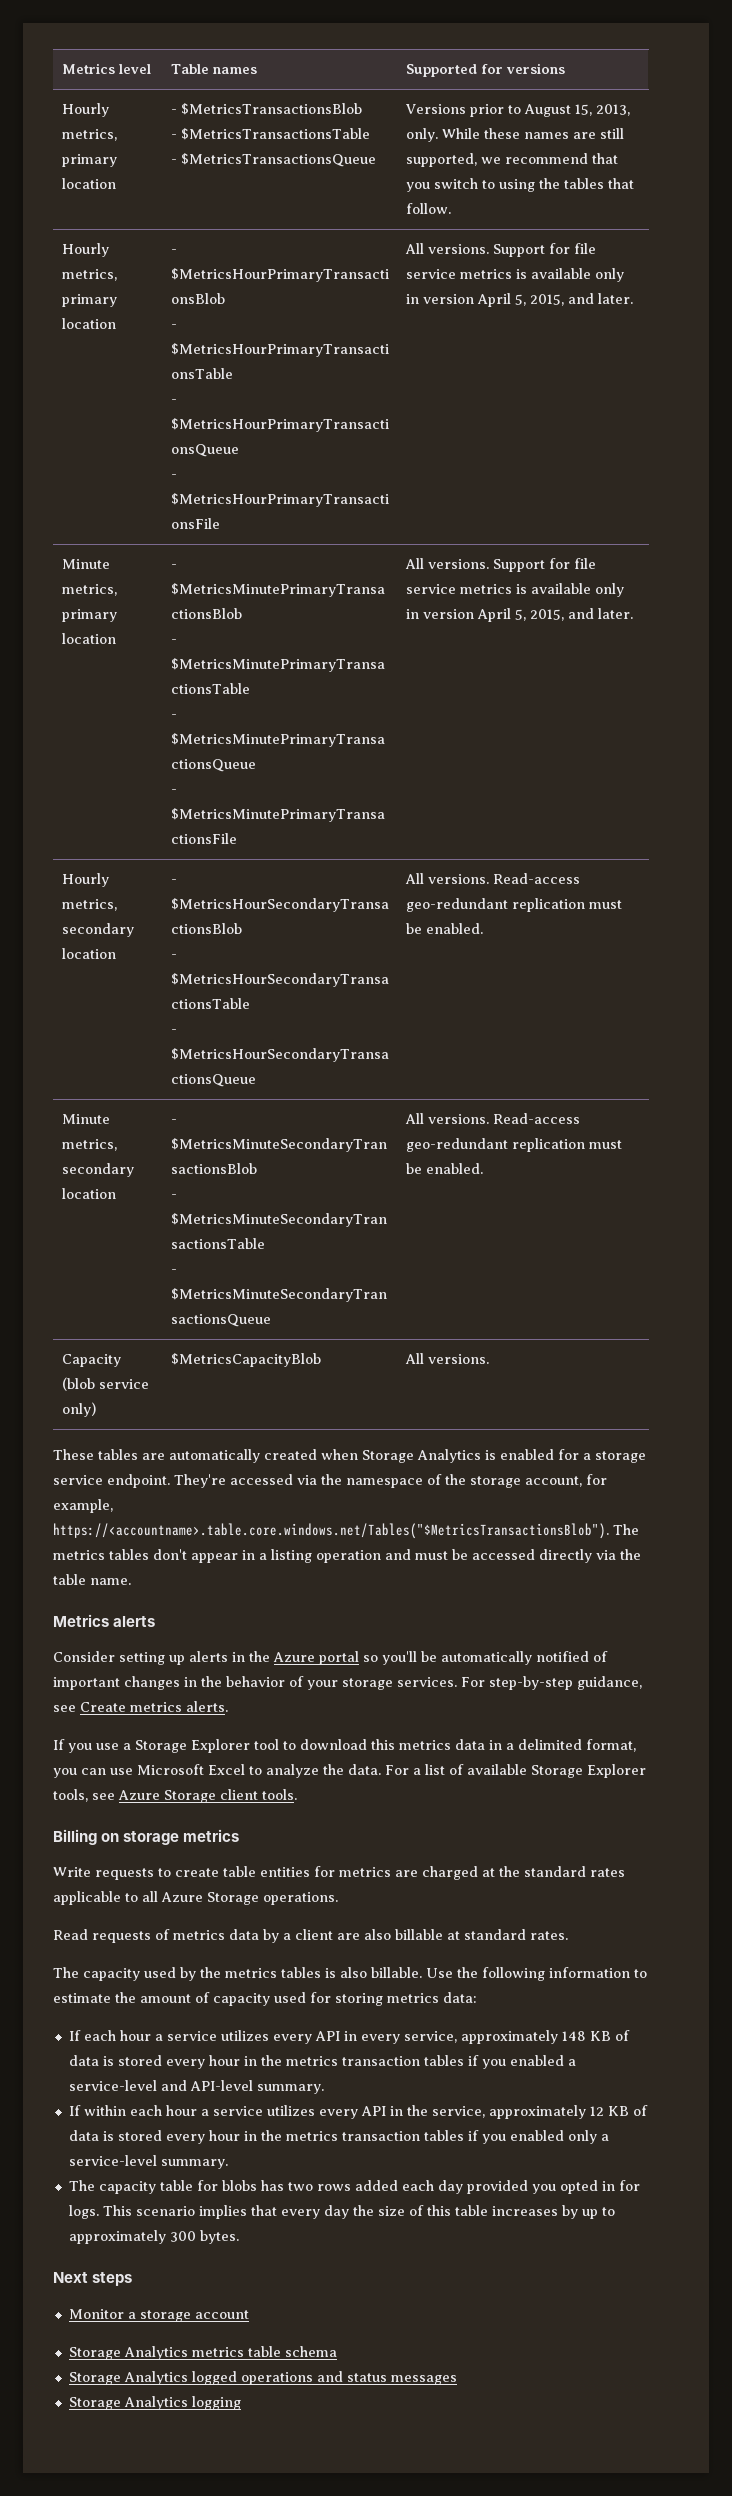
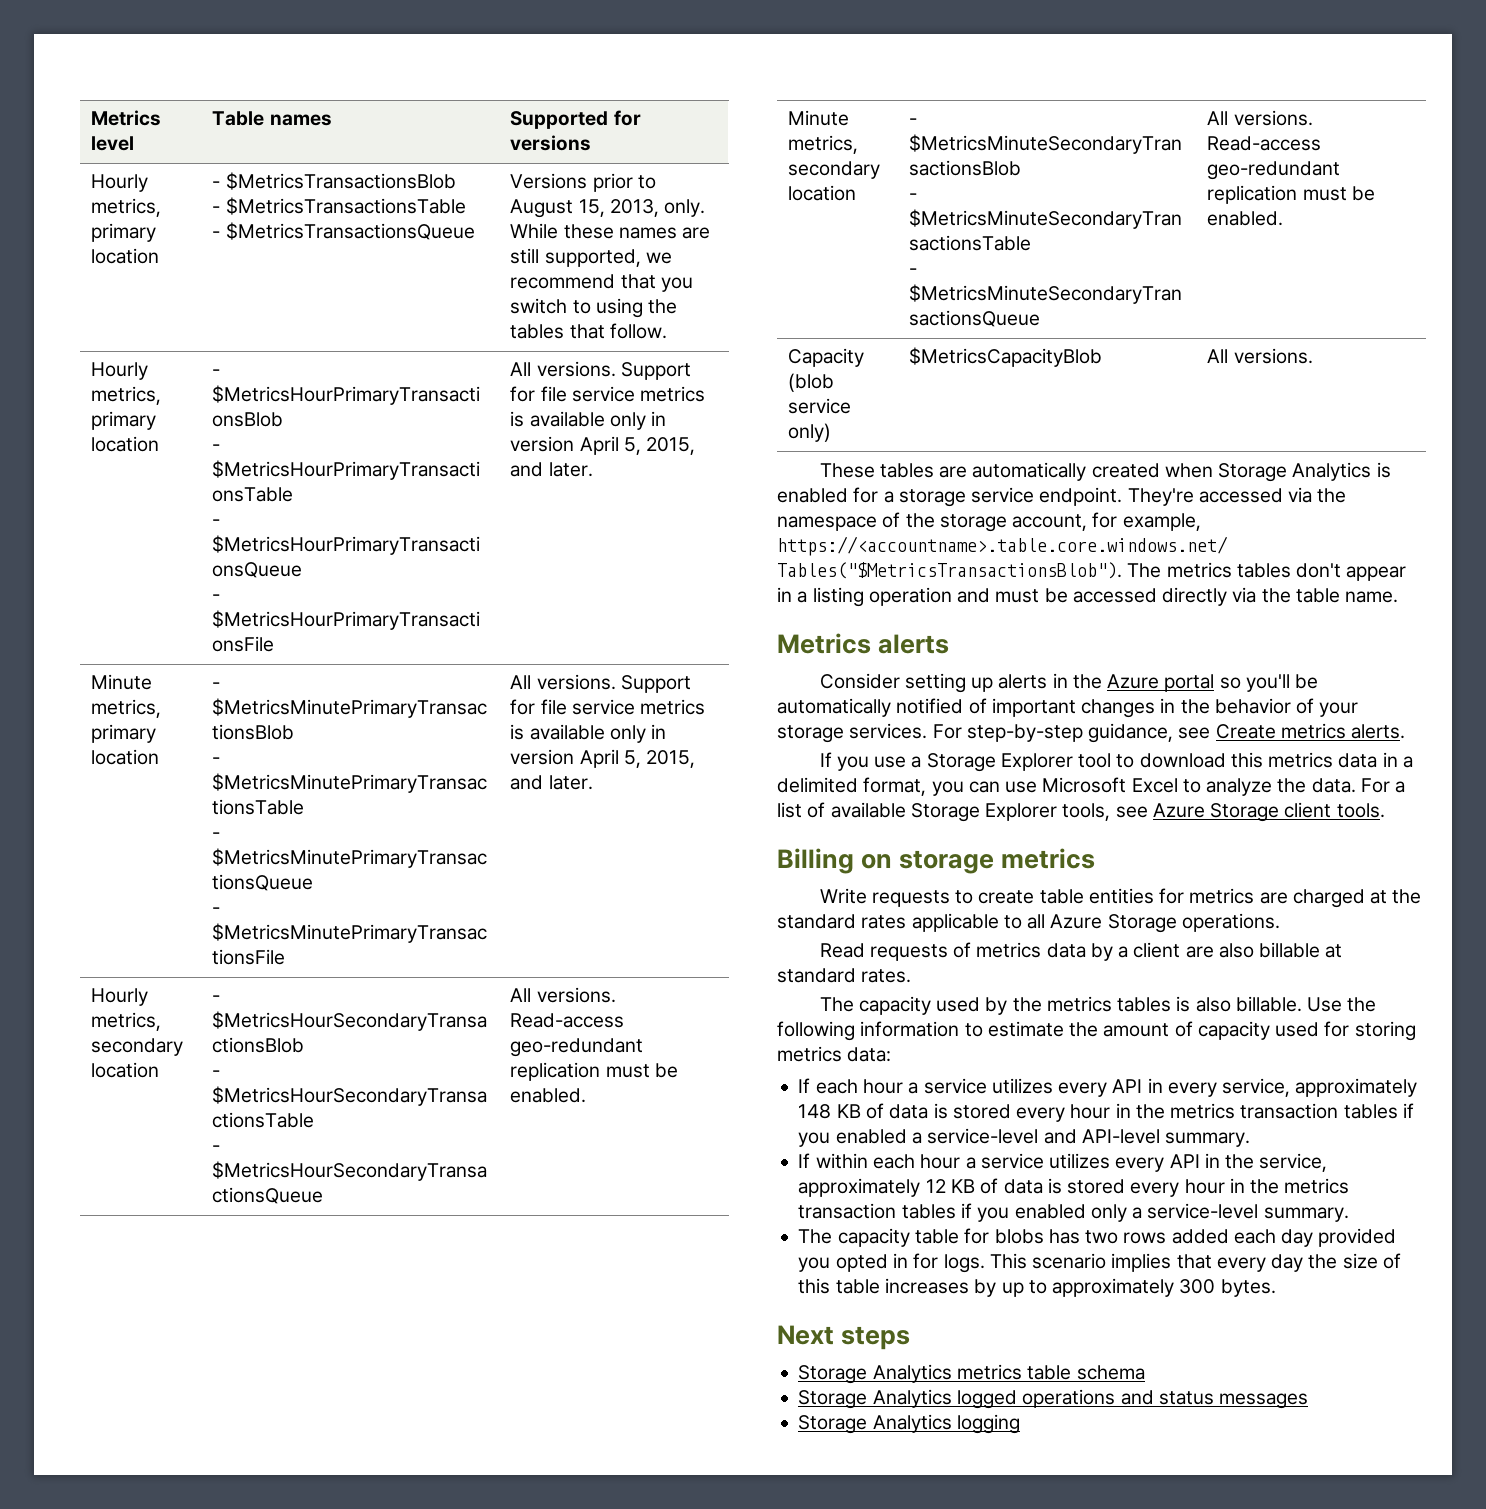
- Monitor a storage account

